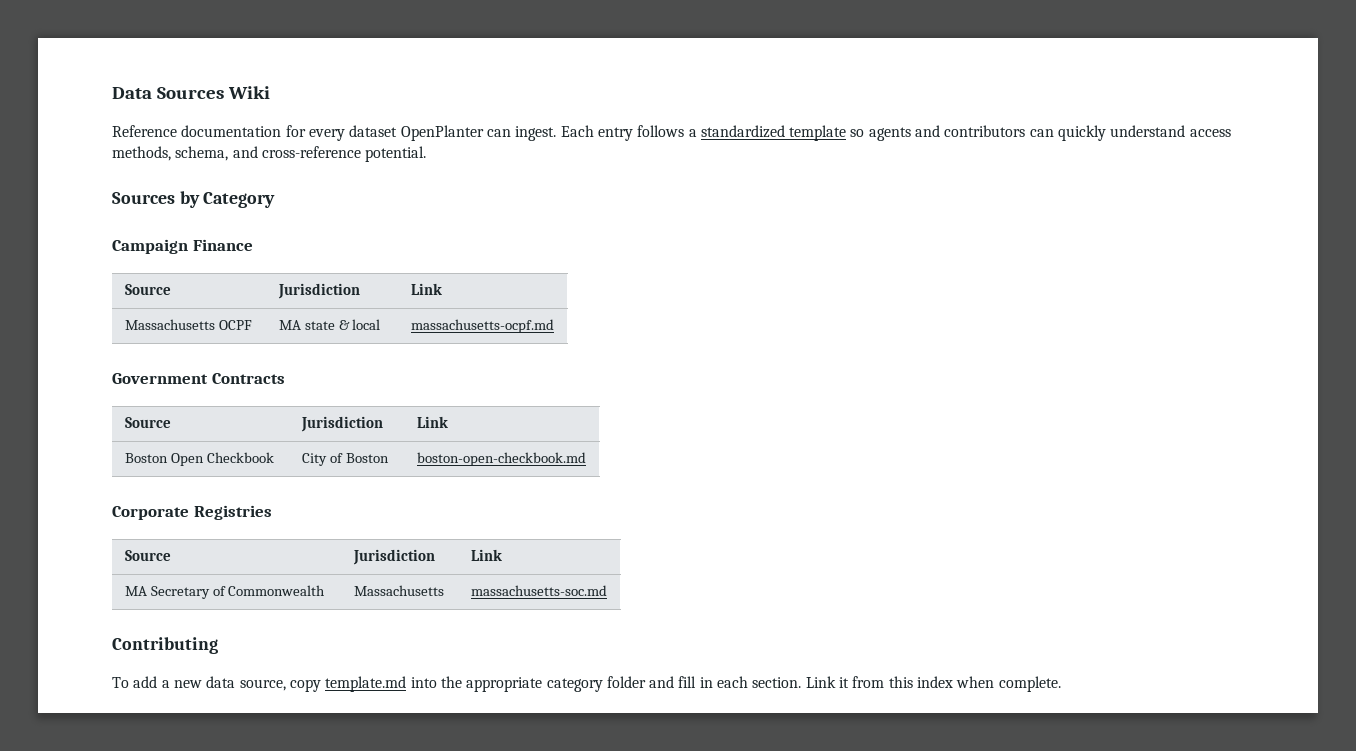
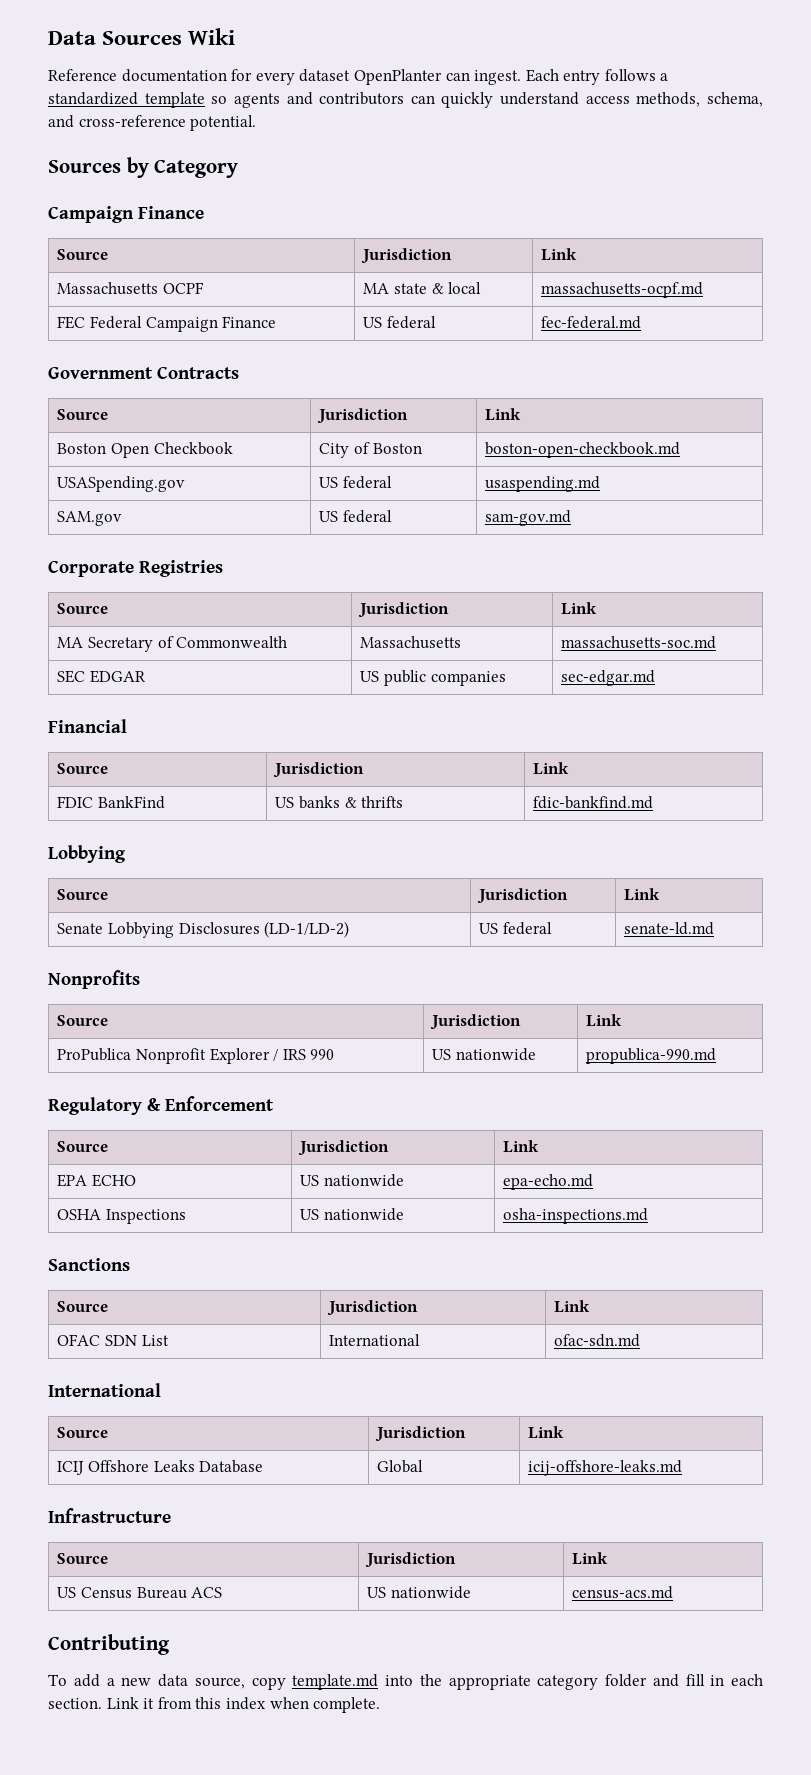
+ FEC Federal Campaign Finance | US federal | fec-federal.md
+ USASpending.gov | US federal | usaspending.md
+ SAM.gov | US federal | sam-gov.md
+ SEC EDGAR | US public companies | sec-edgar.md
+ Financial
+ Source | Jurisdiction | Link
+ FDIC BankFind | US banks & thrifts | fdic-bankfind.md
+ Lobbying
+ Source | Jurisdiction | Link
+ Senate Lobbying Disclosures (LD-1/LD-2) | US federal | senate-ld.md
+ Nonprofits
+ Source | Jurisdiction | Link
+ ProPublica Nonprofit Explorer / IRS 990 | US nationwide | propublica-990.md
+ Regulatory & Enforcement
+ Source | Jurisdiction | Link
+ EPA ECHO | US nationwide | epa-echo.md
+ OSHA Inspections | US nationwide | osha-inspections.md
+ Sanctions
+ Source | Jurisdiction | Link
+ OFAC SDN List | International | ofac-sdn.md
+ International
+ Source | Jurisdiction | Link
+ ICIJ Offshore Leaks Database | Global | icij-offshore-leaks.md
+ Infrastructure
+ Source | Jurisdiction | Link
+ US Census Bureau ACS | US nationwide | census-acs.md

